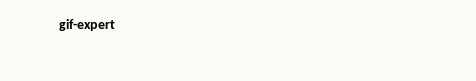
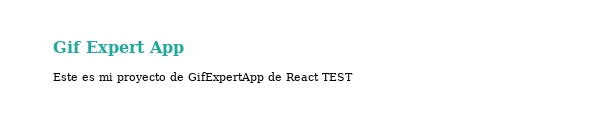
- gif-expert
+ Gif Expert App
+ Este es mi proyecto de GifExpertApp de React TEST

